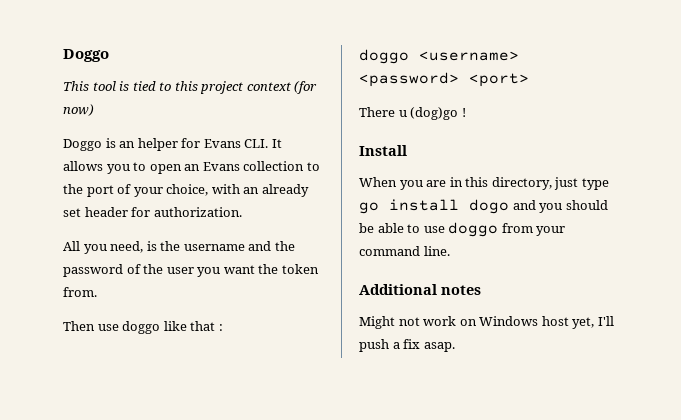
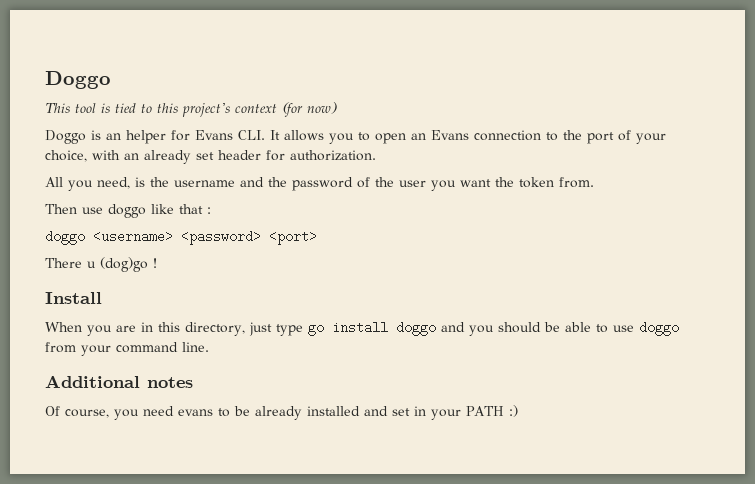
- This tool is tied to this project context (for now)
+ This tool is tied to this project's context (for now)
- Doggo is an helper for Evans CLI. It allows you to open an Evans collection to the port of your choice, with an already set header for authorization.
+ Doggo is an helper for Evans CLI. It allows you to open an Evans connection to the port of your choice, with an already set header for authorization.
- When you are in this directory, just type go install dogo and you should be able to use doggo from your command line.
+ When you are in this directory, just type go install doggo and you should be able to use doggo from your command line.
- Might not work on Windows host yet, I'll push a fix asap.
+ Of course, you need evans to be already installed and set in your PATH :)

